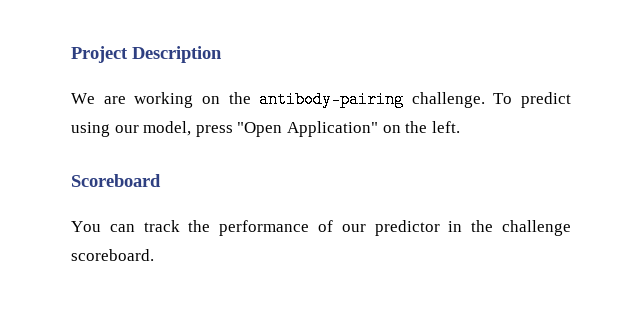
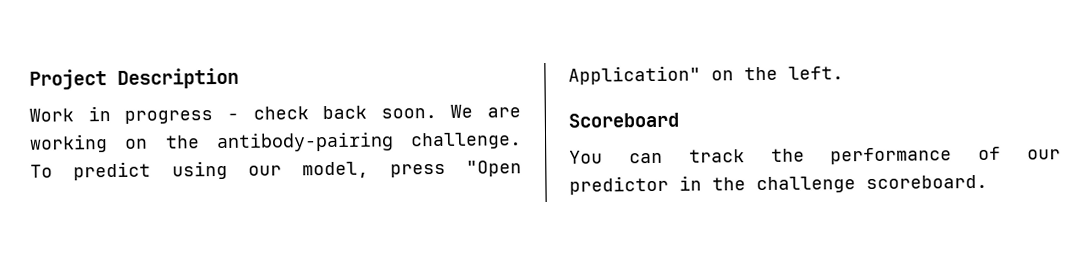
+ Work in progress - check back soon.

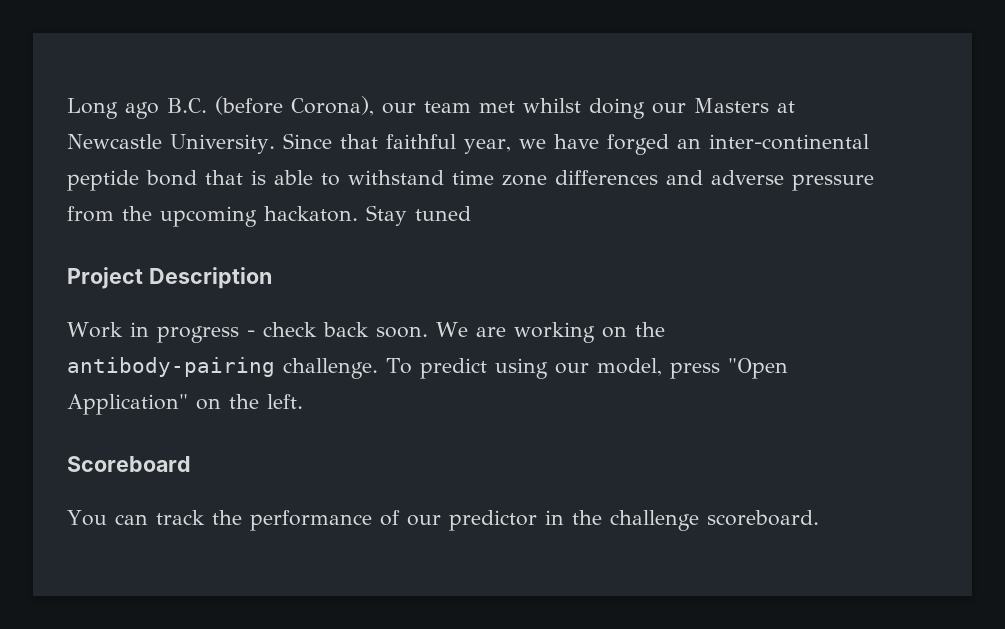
+ Long ago B.C. (before Corona), our team met whilst doing our Masters at Newcastle University. Since that faithful year, we have forged an inter-continental peptide bond that is able to withstand time zone differences and adverse pressure from the upcoming hackaton. Stay tuned

